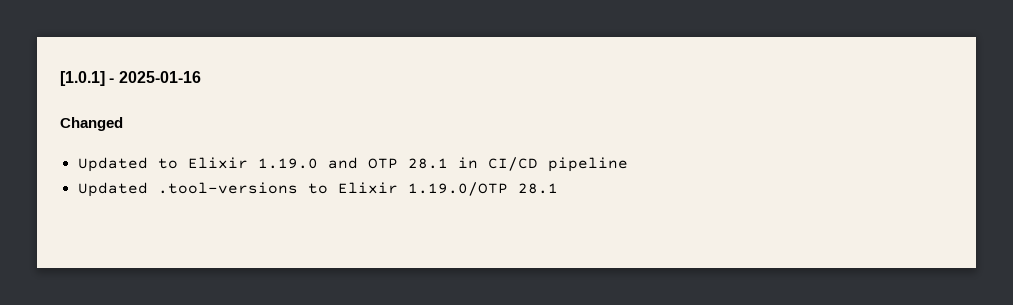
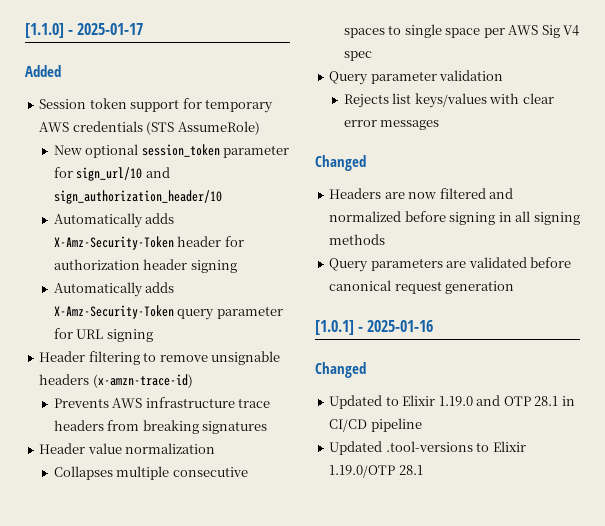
+ [1.1.0] - 2025-01-17
+ Added
+ Session token support for temporary AWS credentials (STS AssumeRole)
+ New optional session_token parameter for sign_url/10 and sign_authorization_header/10
+ Automatically adds X-Amz-Security-Token header for authorization header signing
+ Automatically adds X-Amz-Security-Token query parameter for URL signing
+ Header filtering to remove unsignable headers (x-amzn-trace-id)
+ Prevents AWS infrastructure trace headers from breaking signatures
+ Header value normalization
+ Collapses multiple consecutive spaces to single space per AWS Sig V4 spec
+ Query parameter validation
+ Rejects list keys/values with clear error messages
+ Changed
+ Headers are now filtered and normalized before signing in all signing methods
+ Query parameters are validated before canonical request generation

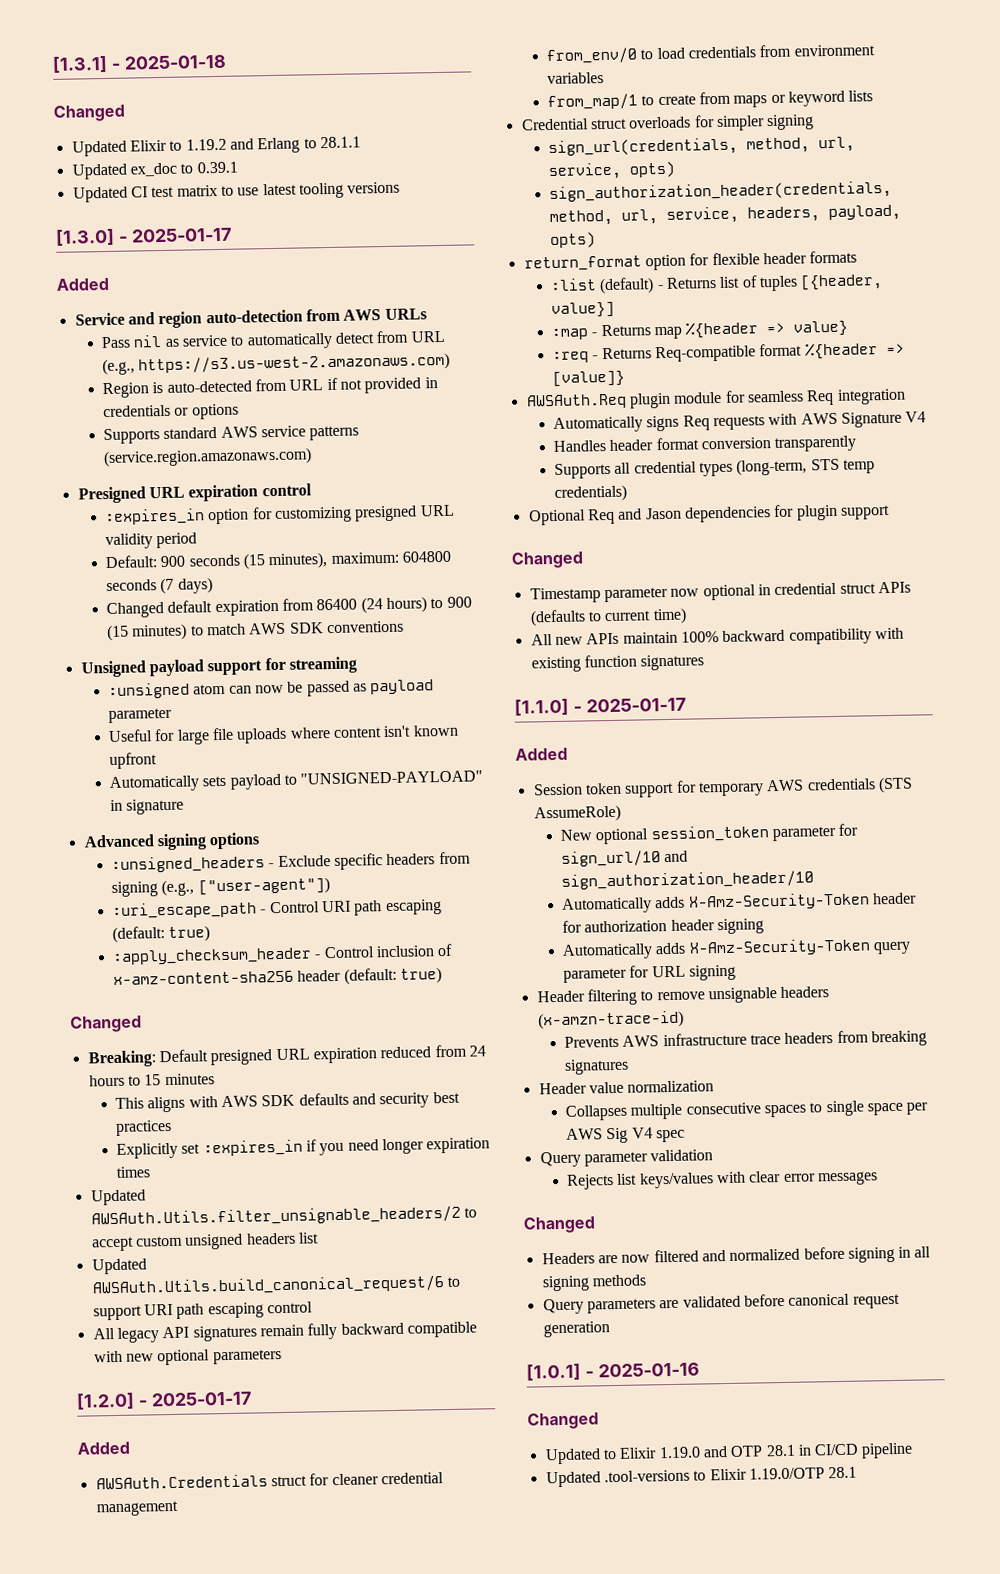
+ [1.3.1] - 2025-01-18
+ Changed
+ Updated Elixir to 1.19.2 and Erlang to 28.1.1
+ Updated ex_doc to 0.39.1
+ Updated CI test matrix to use latest tooling versions
+ [1.3.0] - 2025-01-17
+ Added
+ Service and region auto-detection from AWS URLs
+ Pass nil as service to automatically detect from URL (e.g., https://s3.us-west-2.amazonaws.com)
+ Region is auto-detected from URL if not provided in credentials or options
+ Supports standard AWS service patterns (service.region.amazonaws.com)
+ Presigned URL expiration control
+ :expires_in option for customizing presigned URL validity period
+ Default: 900 seconds (15 minutes), maximum: 604800 seconds (7 days)
+ Changed default expiration from 86400 (24 hours) to 900 (15 minutes) to match AWS SDK conventions
+ Unsigned payload support for streaming
+ :unsigned atom can now be passed as payload parameter
+ Useful for large file uploads where content isn't known upfront
+ Automatically sets payload to "UNSIGNED-PAYLOAD" in signature
+ Advanced signing options
+ :unsigned_headers - Exclude specific headers from signing (e.g., ["user-agent"])
+ :uri_escape_path - Control URI path escaping (default: true)
+ :apply_checksum_header - Control inclusion of x-amz-content-sha256 header (default: true)
+ Changed
+ Breaking: Default presigned URL expiration reduced from 24 hours to 15 minutes
+ This aligns with AWS SDK defaults and security best practices
+ Explicitly set :expires_in if you need longer expiration times
+ Updated AWSAuth.Utils.filter_unsignable_headers/2 to accept custom unsigned headers list
+ Updated AWSAuth.Utils.build_canonical_request/6 to support URI path escaping control
+ All legacy API signatures remain fully backward compatible with new optional parameters
+ [1.2.0] - 2025-01-17
+ Added
+ AWSAuth.Credentials struct for cleaner credential management
+ from_env/0 to load credentials from environment variables
+ from_map/1 to create from maps or keyword lists
+ Credential struct overloads for simpler signing
+ sign_url(credentials, method, url, service, opts)
+ sign_authorization_header(credentials, method, url, service, headers, payload, opts)
+ return_format option for flexible header formats
+ :list (default) - Returns list of tuples [{header, value}]
+ :map - Returns map %{header => value}
+ :req - Returns Req-compatible format %{header => [value]}
+ AWSAuth.Req plugin module for seamless Req integration
+ Automatically signs Req requests with AWS Signature V4
+ Handles header format conversion transparently
+ Supports all credential types (long-term, STS temp credentials)
+ Optional Req and Jason dependencies for plugin support
+ Changed
+ Timestamp parameter now optional in credential struct APIs (defaults to current time)
+ All new APIs maintain 100% backward compatibility with existing function signatures

